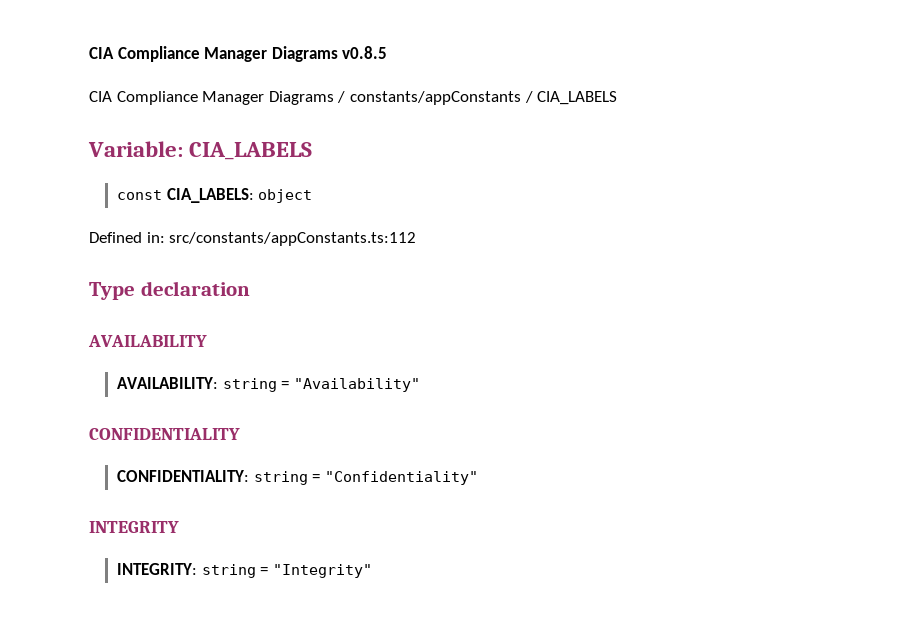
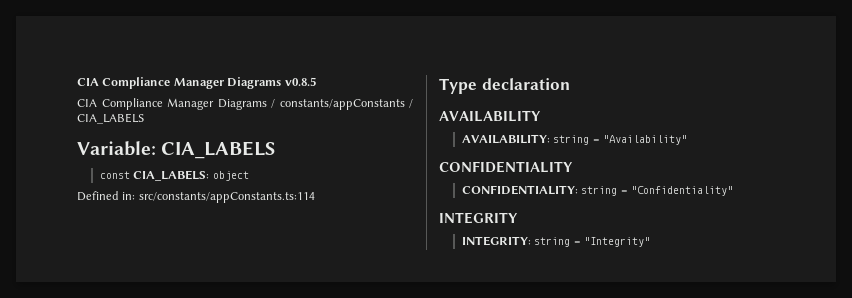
- Defined in: src/constants/appConstants.ts:112
+ Defined in: src/constants/appConstants.ts:114

